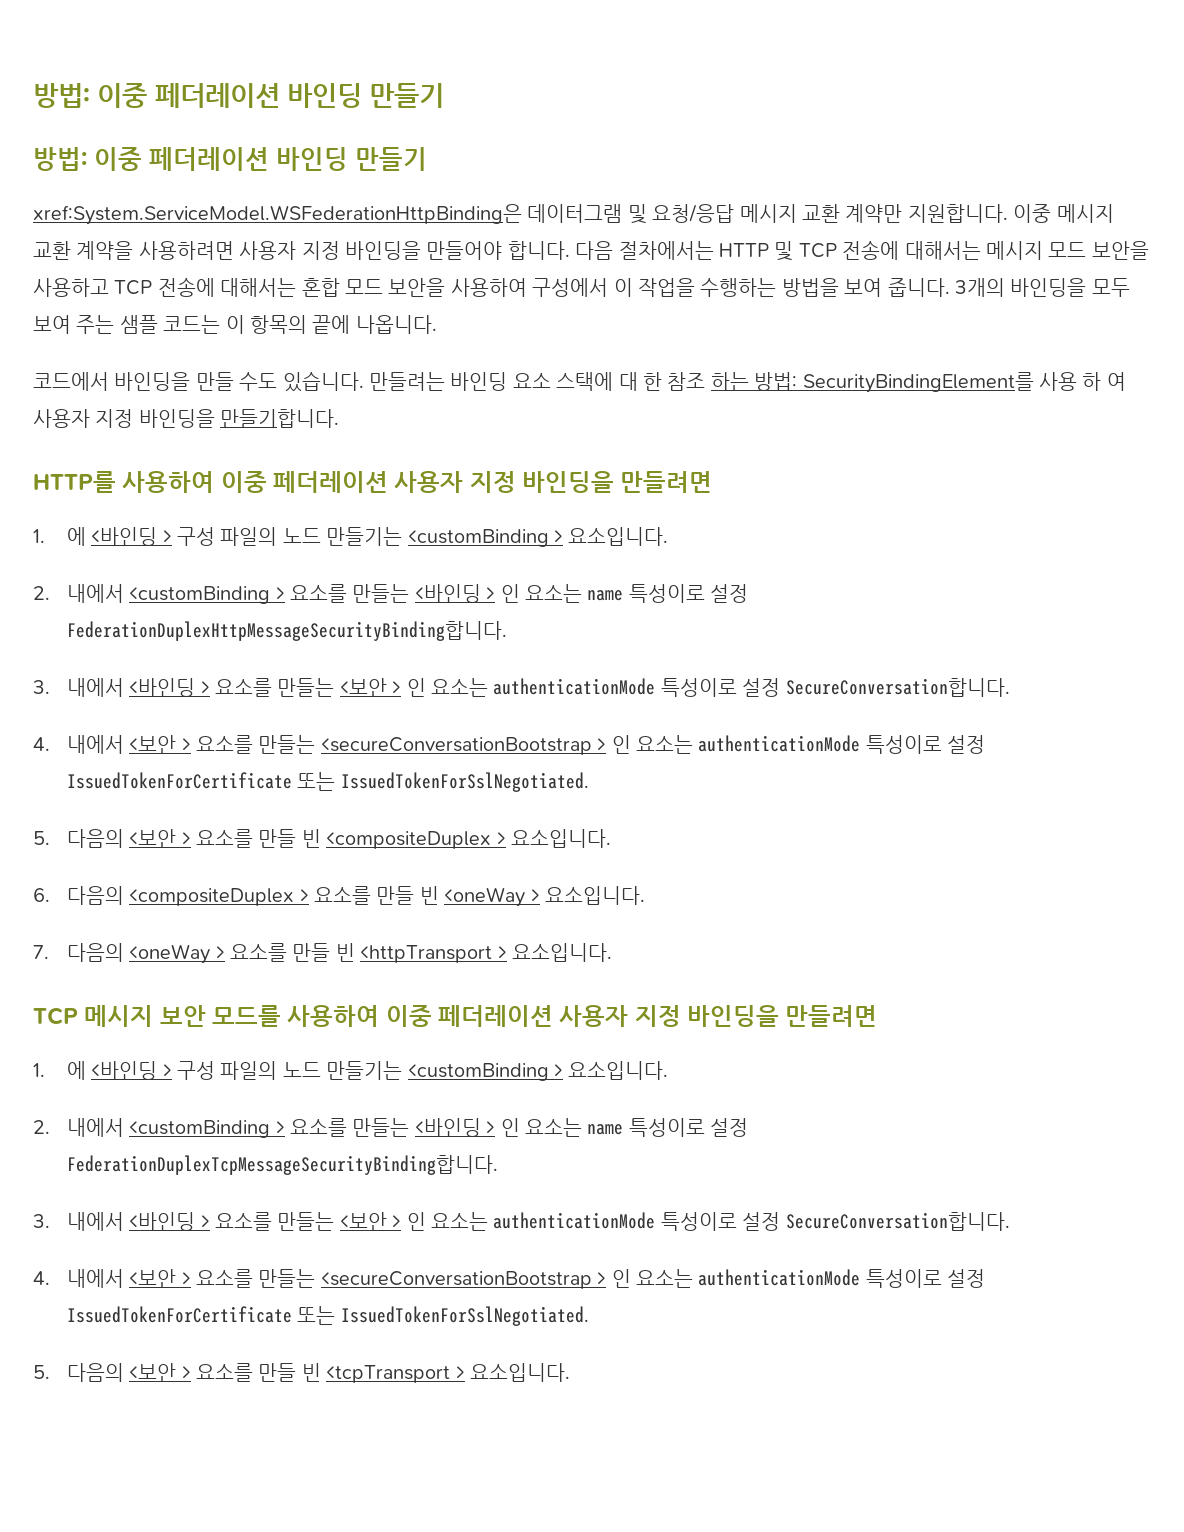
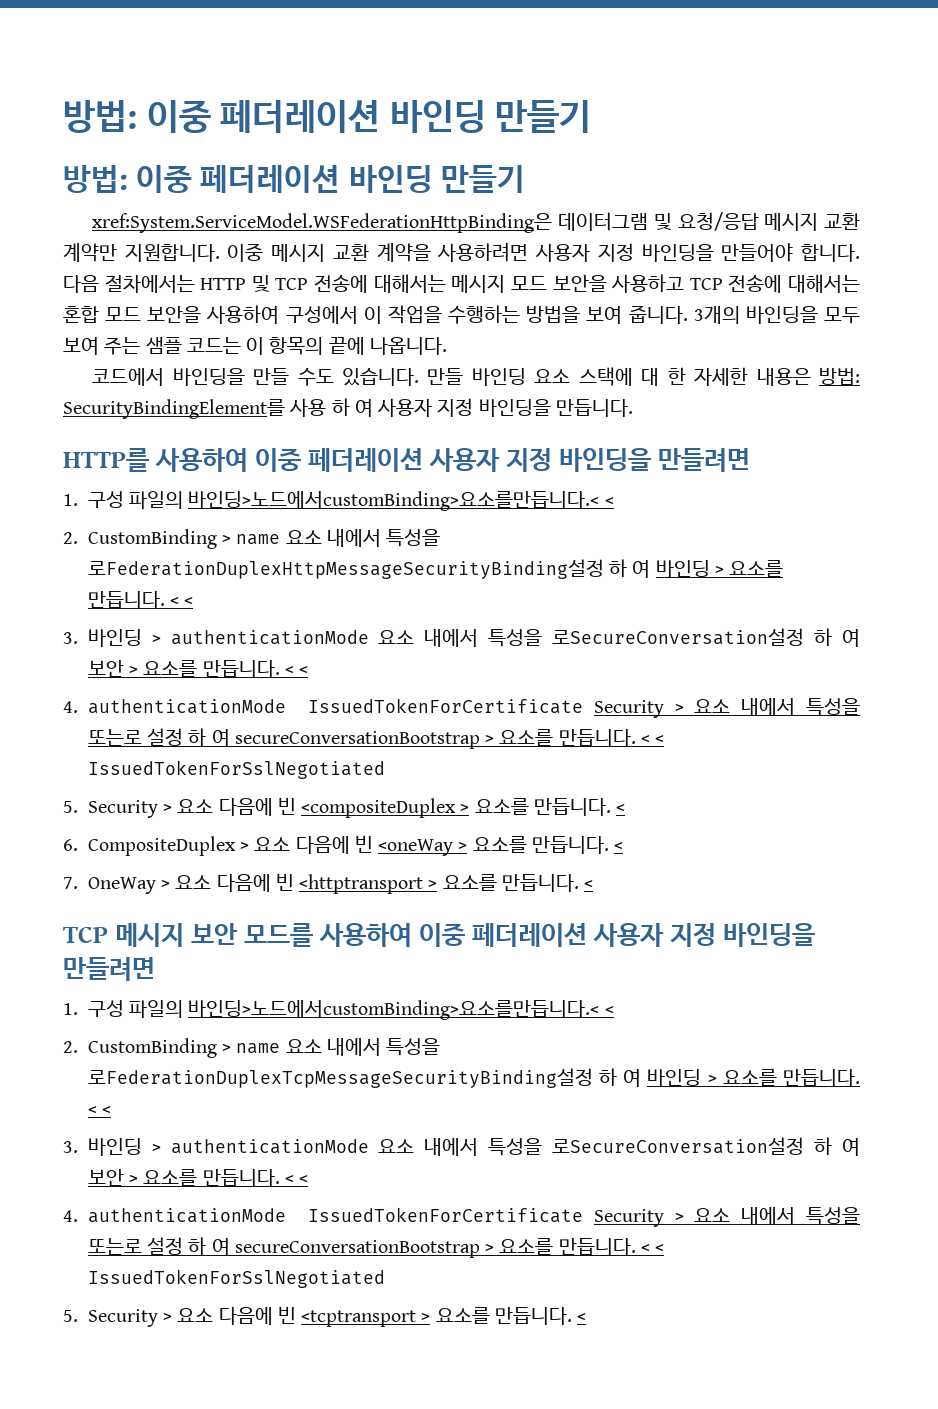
- 만들려는 바인딩 요소 스택에 대 한 참조 하는 방법: SecurityBindingElement를 사용 하 여 사용자 지정 바인딩을 만들기합니다.
+ 만들 바인딩 요소 스택에 대 한 자세한 내용은 방법: SecurityBindingElement를 사용 하 여 사용자 지정 바인딩을 만듭니다.
  HTTP를 사용하여 이중 페더레이션 사용자 지정 바인딩을 만들려면
- 1. 에 <바인딩 > 구성 파일의 노드 만들기는 <customBinding > 요소입니다.
- 2. 내에서 <customBinding > 요소를 만들는 <바인딩 > 인 요소는 name 특성이로 설정 FederationDuplexHttpMessageSecurityBinding합니다.
- 3. 내에서 <바인딩 > 요소를 만들는 <보안 > 인 요소는 authenticationMode 특성이로 설정 SecureConversation합니다.
- 4. 내에서 <보안 > 요소를 만들는 <secureConversationBootstrap > 인 요소는 authenticationMode 특성이로 설정 IssuedTokenForCertificate 또는 IssuedTokenForSslNegotiated.
- 5. 다음의 <보안 > 요소를 만들 빈 <compositeDuplex > 요소입니다.
- 6. 다음의 <compositeDuplex > 요소를 만들 빈 <oneWay > 요소입니다.
- 7. 다음의 <oneWay > 요소를 만들 빈 <httpTransport > 요소입니다.
+ 1. 구성 파일의 바인딩>노드에서customBinding>요소를만듭니다.< <
+ 2. CustomBinding > name 요소 내에서 특성을 로FederationDuplexHttpMessageSecurityBinding설정 하 여 바인딩 > 요소를 만듭니다. < <
+ 3. 바인딩 > authenticationMode 요소 내에서 특성을 로SecureConversation설정 하 여 보안 > 요소를 만듭니다. < <
+ 4. authenticationMode IssuedTokenForCertificate Security > 요소 내에서 특성을 또는로 설정 하 여 secureConversationBootstrap > 요소를 만듭니다. < < IssuedTokenForSslNegotiated
+ 5. Security > 요소 다음에 빈 <compositeDuplex > 요소를 만듭니다. <
+ 6. CompositeDuplex > 요소 다음에 빈 <oneWay > 요소를 만듭니다. <
+ 7. OneWay > 요소 다음에 빈 <httptransport > 요소를 만듭니다. <
  TCP 메시지 보안 모드를 사용하여 이중 페더레이션 사용자 지정 바인딩을 만들려면
- 1. 에 <바인딩 > 구성 파일의 노드 만들기는 <customBinding > 요소입니다.
- 2. 내에서 <customBinding > 요소를 만들는 <바인딩 > 인 요소는 name 특성이로 설정 FederationDuplexTcpMessageSecurityBinding합니다.
- 3. 내에서 <바인딩 > 요소를 만들는 <보안 > 인 요소는 authenticationMode 특성이로 설정 SecureConversation합니다.
- 4. 내에서 <보안 > 요소를 만들는 <secureConversationBootstrap > 인 요소는 authenticationMode 특성이로 설정 IssuedTokenForCertificate 또는 IssuedTokenForSslNegotiated.
- 5. 다음의 <보안 > 요소를 만들 빈 <tcpTransport > 요소입니다.
+ 1. 구성 파일의 바인딩>노드에서customBinding>요소를만듭니다.< <
+ 2. CustomBinding > name 요소 내에서 특성을 로FederationDuplexTcpMessageSecurityBinding설정 하 여 바인딩 > 요소를 만듭니다. < <
+ 3. 바인딩 > authenticationMode 요소 내에서 특성을 로SecureConversation설정 하 여 보안 > 요소를 만듭니다. < <
+ 4. authenticationMode IssuedTokenForCertificate Security > 요소 내에서 특성을 또는로 설정 하 여 secureConversationBootstrap > 요소를 만듭니다. < < IssuedTokenForSslNegotiated
+ 5. Security > 요소 다음에 빈 <tcptransport > 요소를 만듭니다. <

